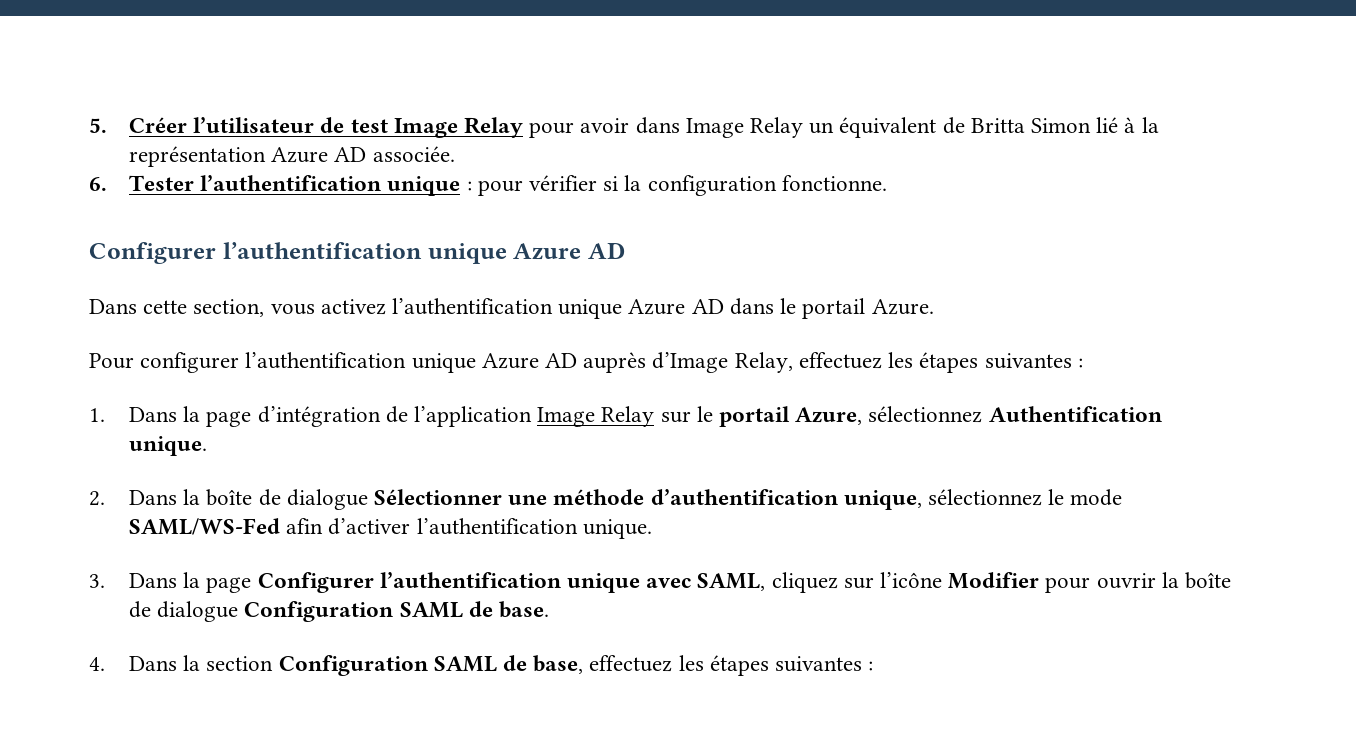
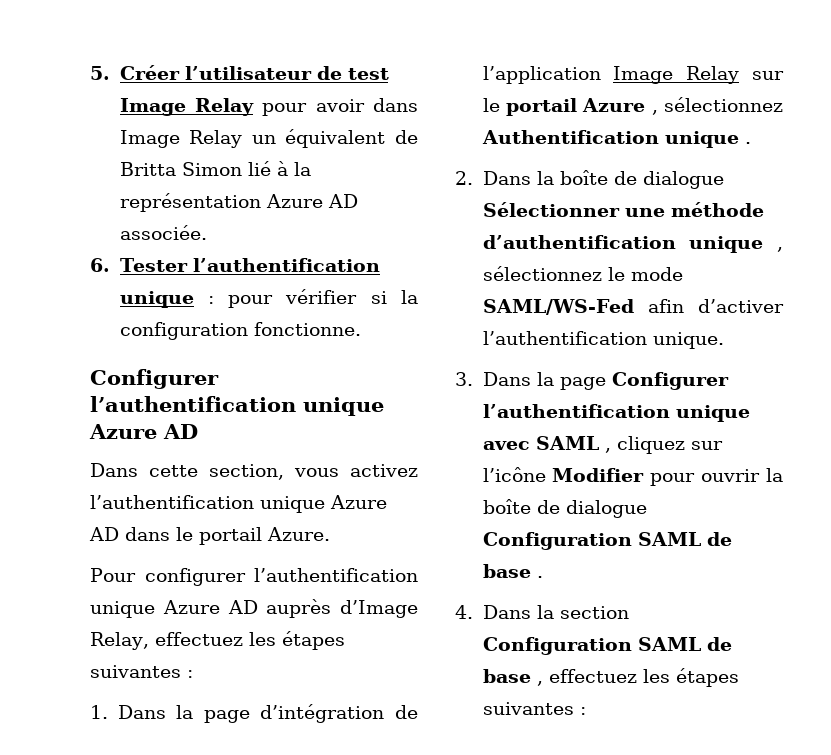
- 1. Dans la page d’intégration de l’application Image Relay sur le portail Azure, sélectionnez Authentification unique.
+ 1. Dans la page d’intégration de l’application Image Relay sur le portail Azure , sélectionnez Authentification unique .
- 2. Dans la boîte de dialogue Sélectionner une méthode d’authentification unique, sélectionnez le mode SAML/WS-Fed afin d’activer l’authentification unique.
+ 2. Dans la boîte de dialogue Sélectionner une méthode d’authentification unique , sélectionnez le mode SAML/WS-Fed afin d’activer l’authentification unique.
- 3. Dans la page Configurer l’authentification unique avec SAML, cliquez sur l’icône Modifier pour ouvrir la boîte de dialogue Configuration SAML de base.
+ 3. Dans la page Configurer l’authentification unique avec SAML , cliquez sur l’icône Modifier pour ouvrir la boîte de dialogue Configuration SAML de base .
- 4. Dans la section Configuration SAML de base, effectuez les étapes suivantes :
+ 4. Dans la section Configuration SAML de base , effectuez les étapes suivantes :

